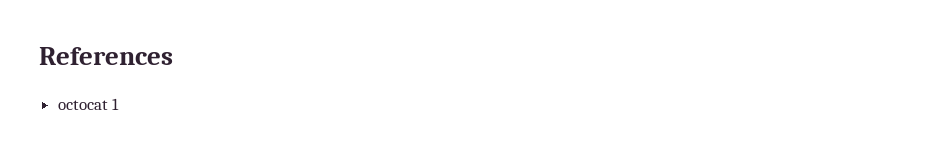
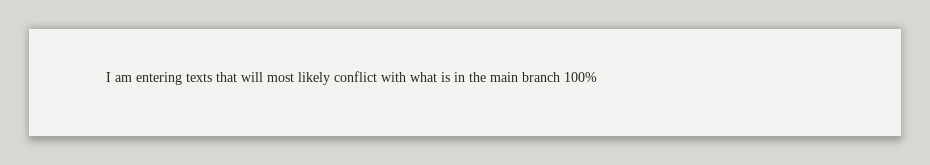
- References
- octocat 1
+ I am entering texts that will most likely conflict with what is in the main branch 100%

